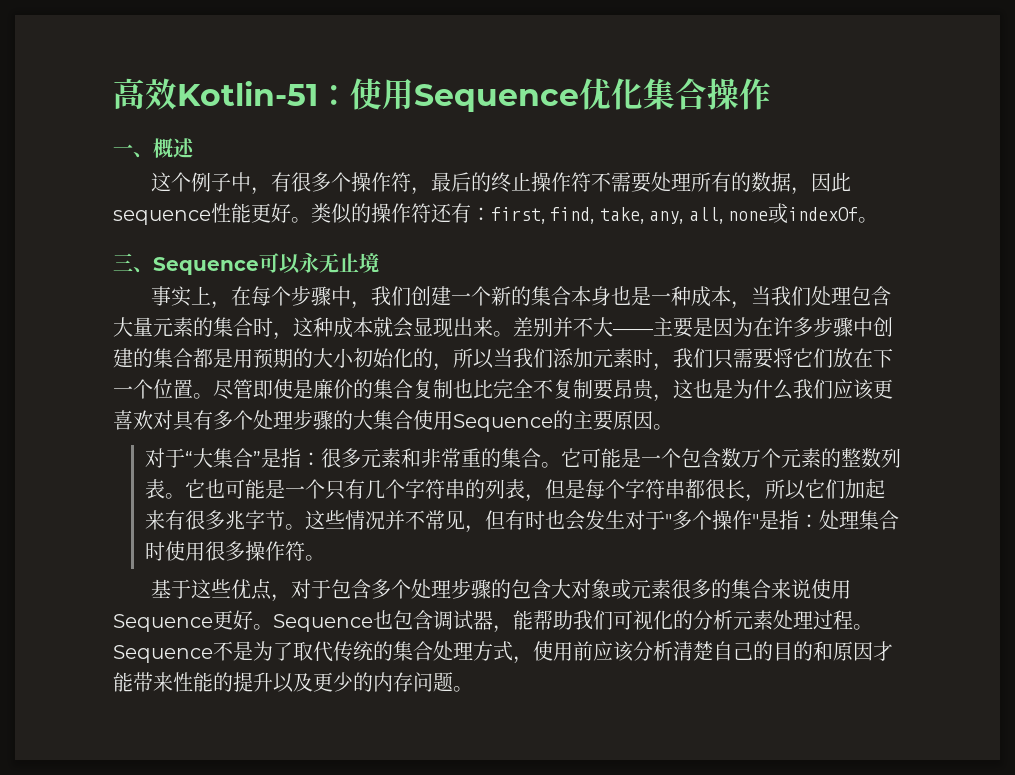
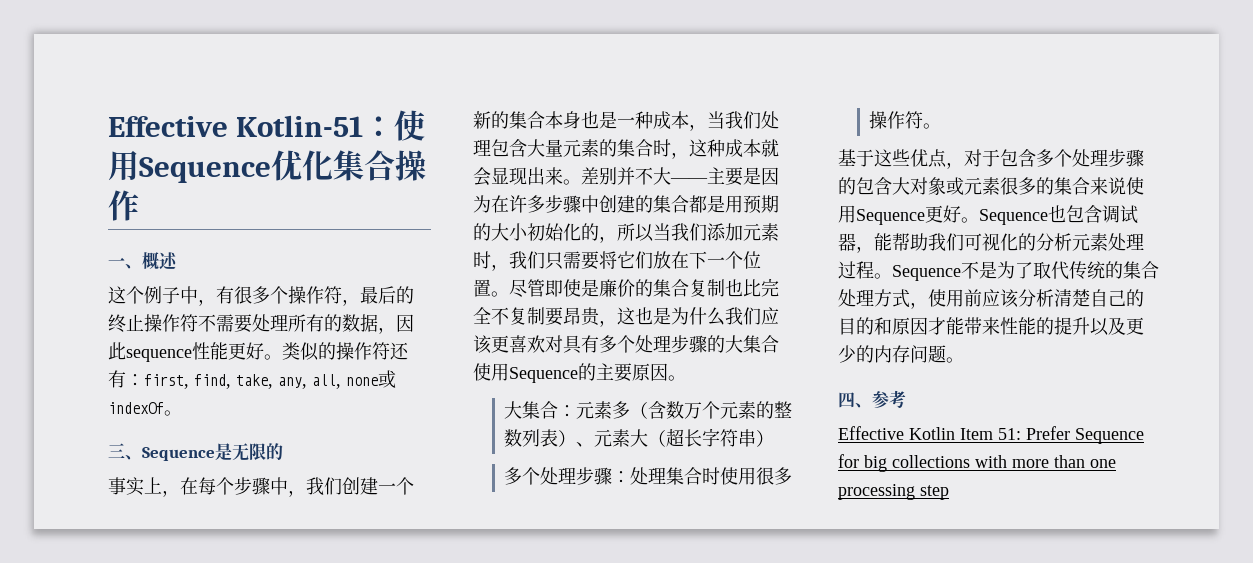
- 高效Kotlin-51：使用Sequence优化集合操作
+ Effective Kotlin-51：使用Sequence优化集合操作
- 三、Sequence可以永无止境
+ 三、Sequence是无限的
- 对于“大集合”是指：很多元素和非常重的集合。它可能是一个包含数万个元素的整数列表。它也可能是一个只有几个字符串的列表，但是每个字符串都很长，所以它们加起来有很多兆字节。这些情况并不常见，但有时也会发生对于"多个操作"是指：处理集合时使用很多操作符。
+ 大集合：元素多（含数万个元素的整数列表）、元素大（超长字符串）
+ 多个处理步骤：处理集合时使用很多操作符。
+ 四、参考
+ Effective Kotlin Item 51: Prefer Sequence for big collections with more than one processing step

